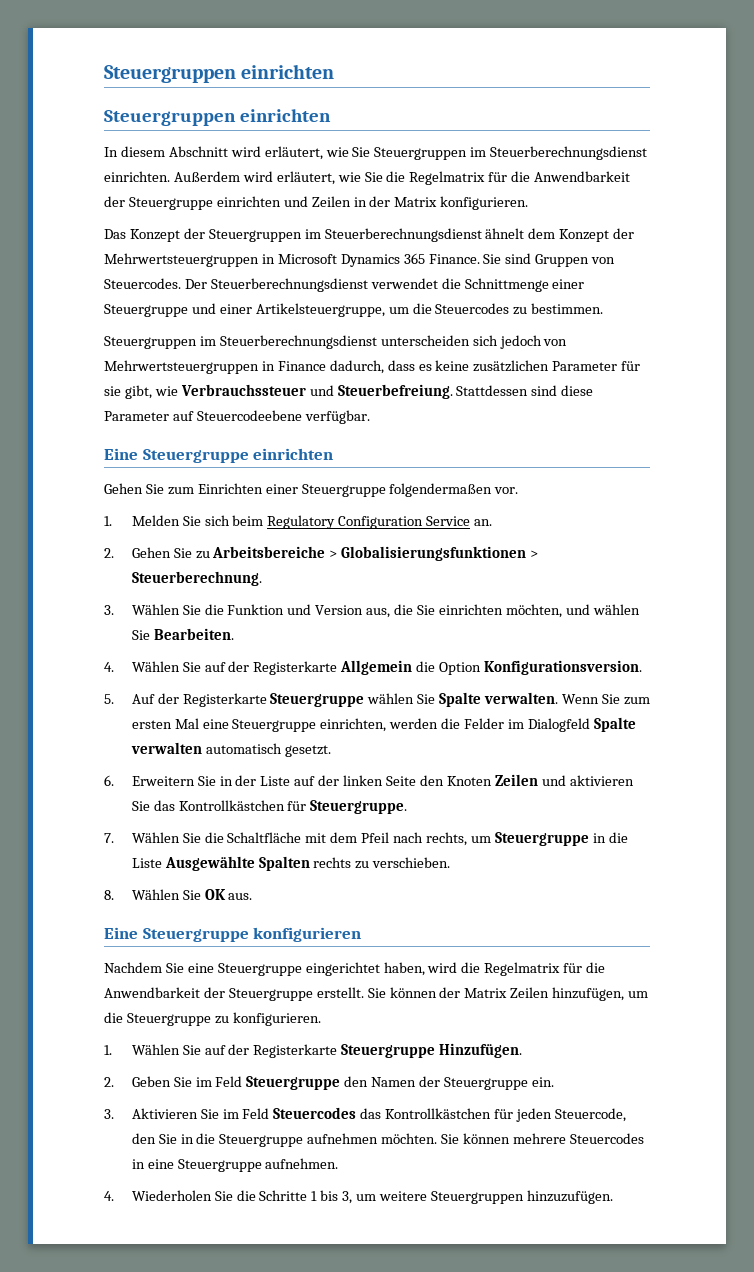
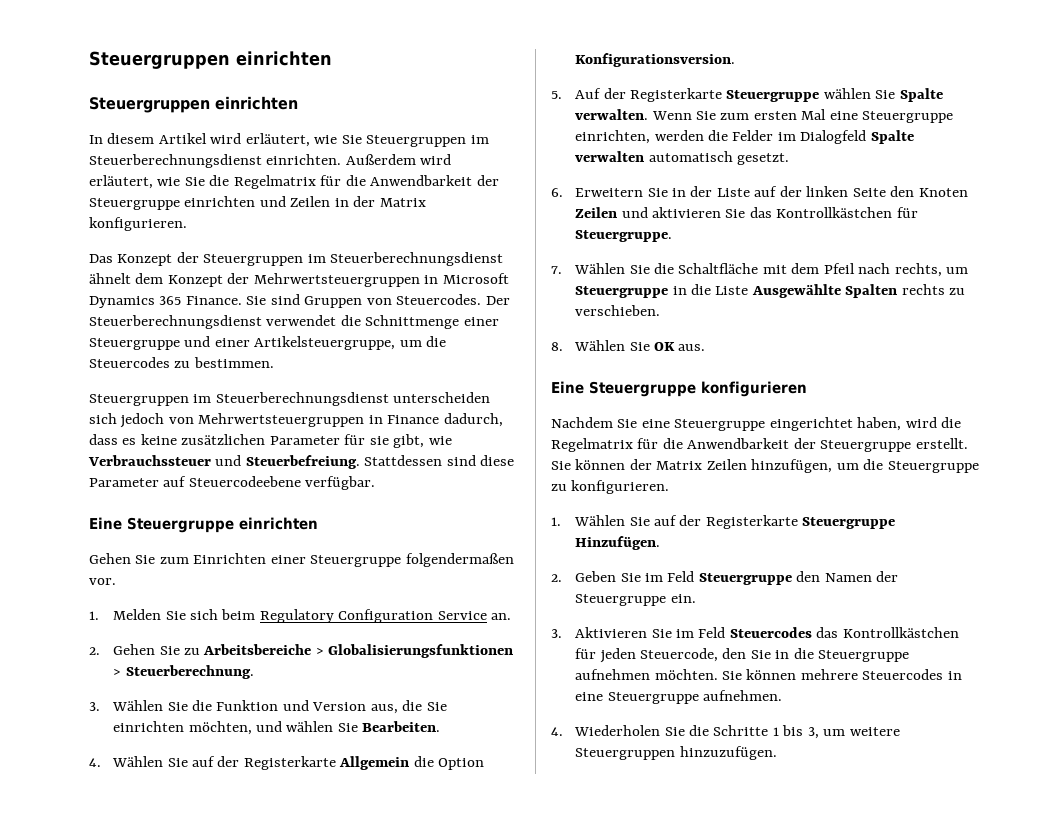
- In diesem Abschnitt wird erläutert, wie Sie Steuergruppen im Steuerberechnungsdienst einrichten.
+ In diesem Artikel wird erläutert, wie Sie Steuergruppen im Steuerberechnungsdienst einrichten.

